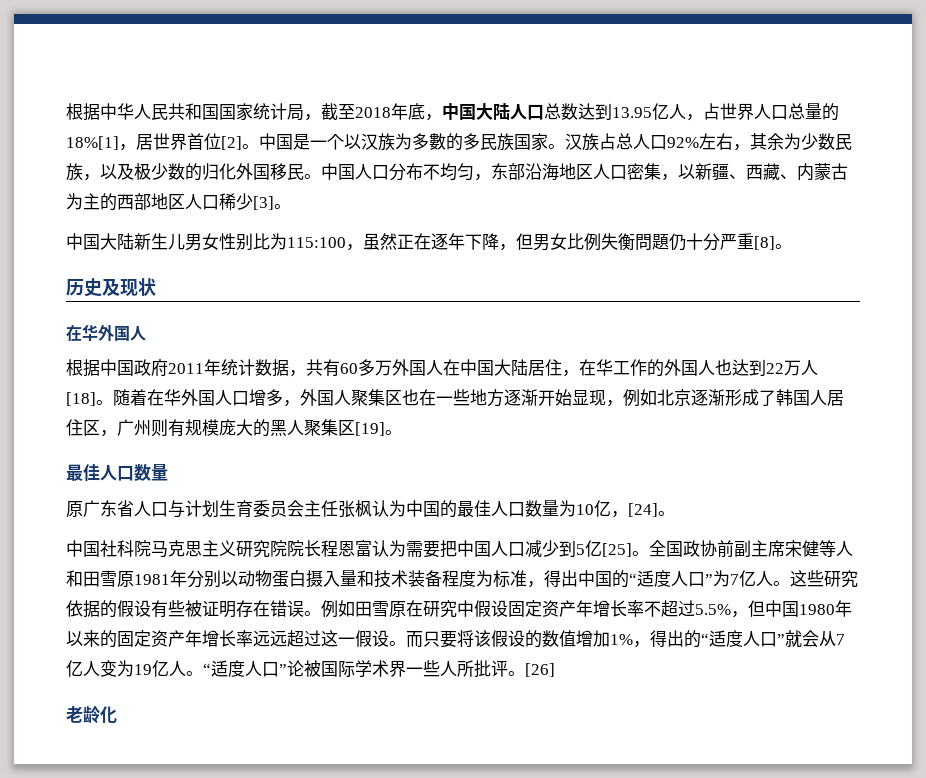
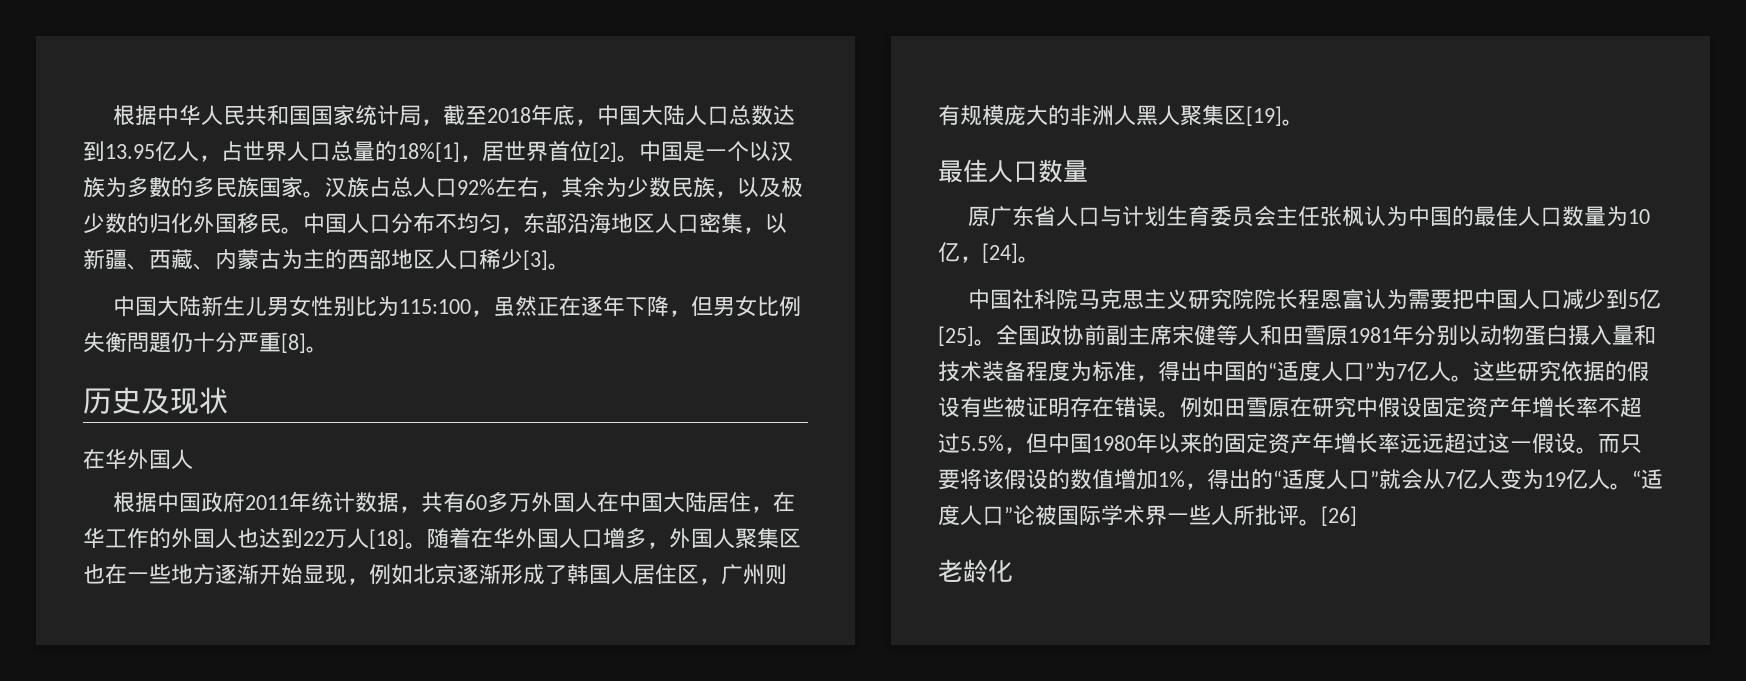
- 随着在华外国人口增多，外国人聚集区也在一些地方逐渐开始显现，例如北京逐渐形成了韩国人居住区，广州则有规模庞大的黑人聚集区[19]。
+ 随着在华外国人口增多，外国人聚集区也在一些地方逐渐开始显现，例如北京逐渐形成了韩国人居住区，广州则有规模庞大的非洲人黑人聚集区[19]。

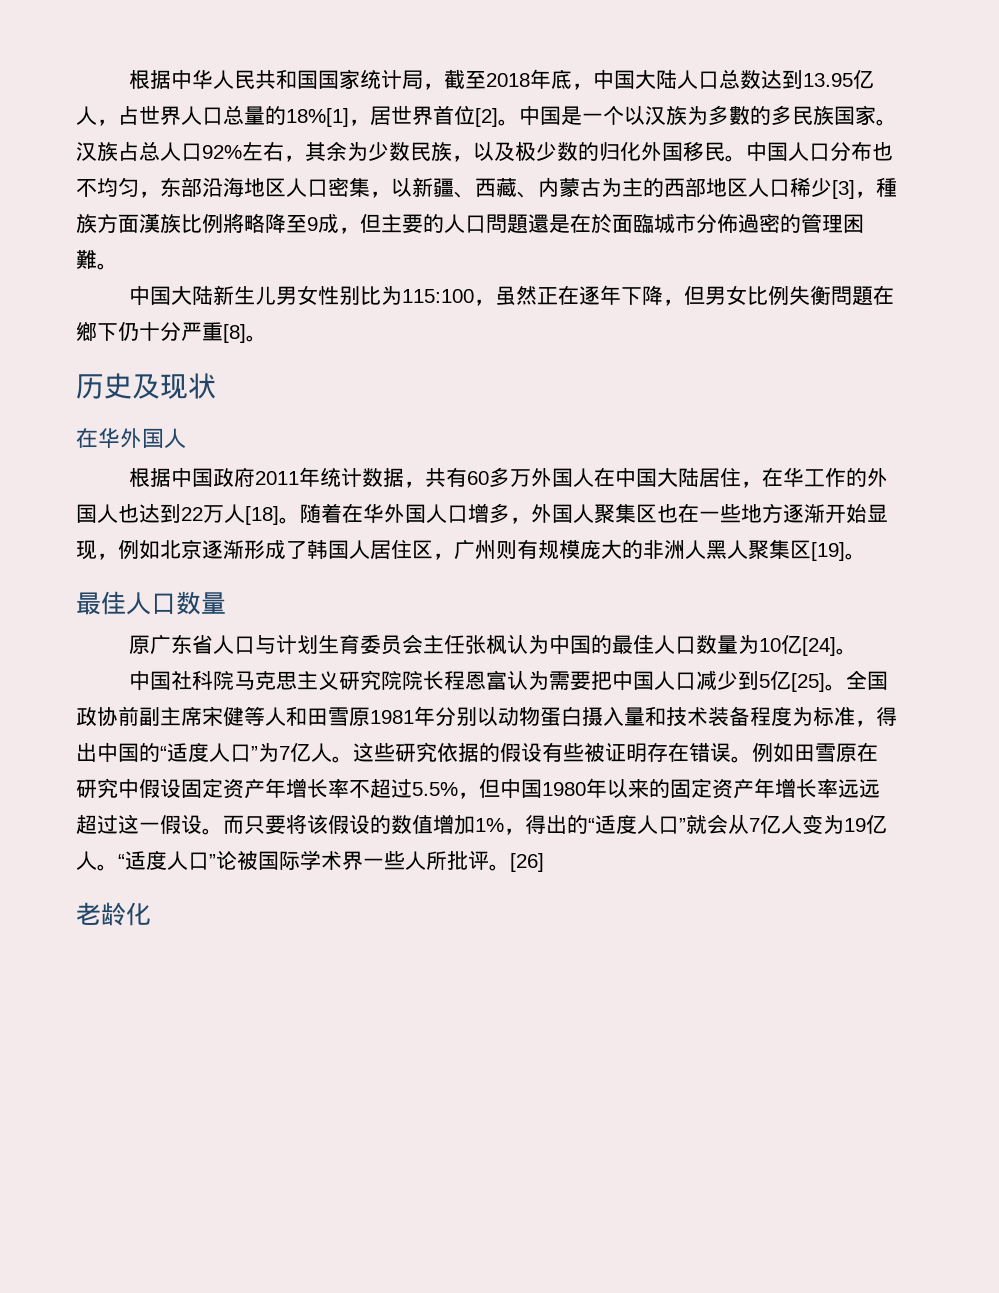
- 中国人口分布不均匀，东部沿海地区人口密集，以新疆、西藏、内蒙古为主的西部地区人口稀少[3]。
+ 中国人口分布也不均匀，东部沿海地区人口密集，以新疆、西藏、内蒙古为主的西部地区人口稀少[3]，種族方面漢族比例將略降至9成，但主要的人口問題還是在於面臨城市分佈過密的管理困難。
- 中国大陆新生儿男女性别比为115:100，虽然正在逐年下降，但男女比例失衡問題仍十分严重[8]。
+ 中国大陆新生儿男女性别比为115:100，虽然正在逐年下降，但男女比例失衡問題在鄉下仍十分严重[8]。
- 原广东省人口与计划生育委员会主任张枫认为中国的最佳人口数量为10亿，[24]。
+ 原广东省人口与计划生育委员会主任张枫认为中国的最佳人口数量为10亿[24]。

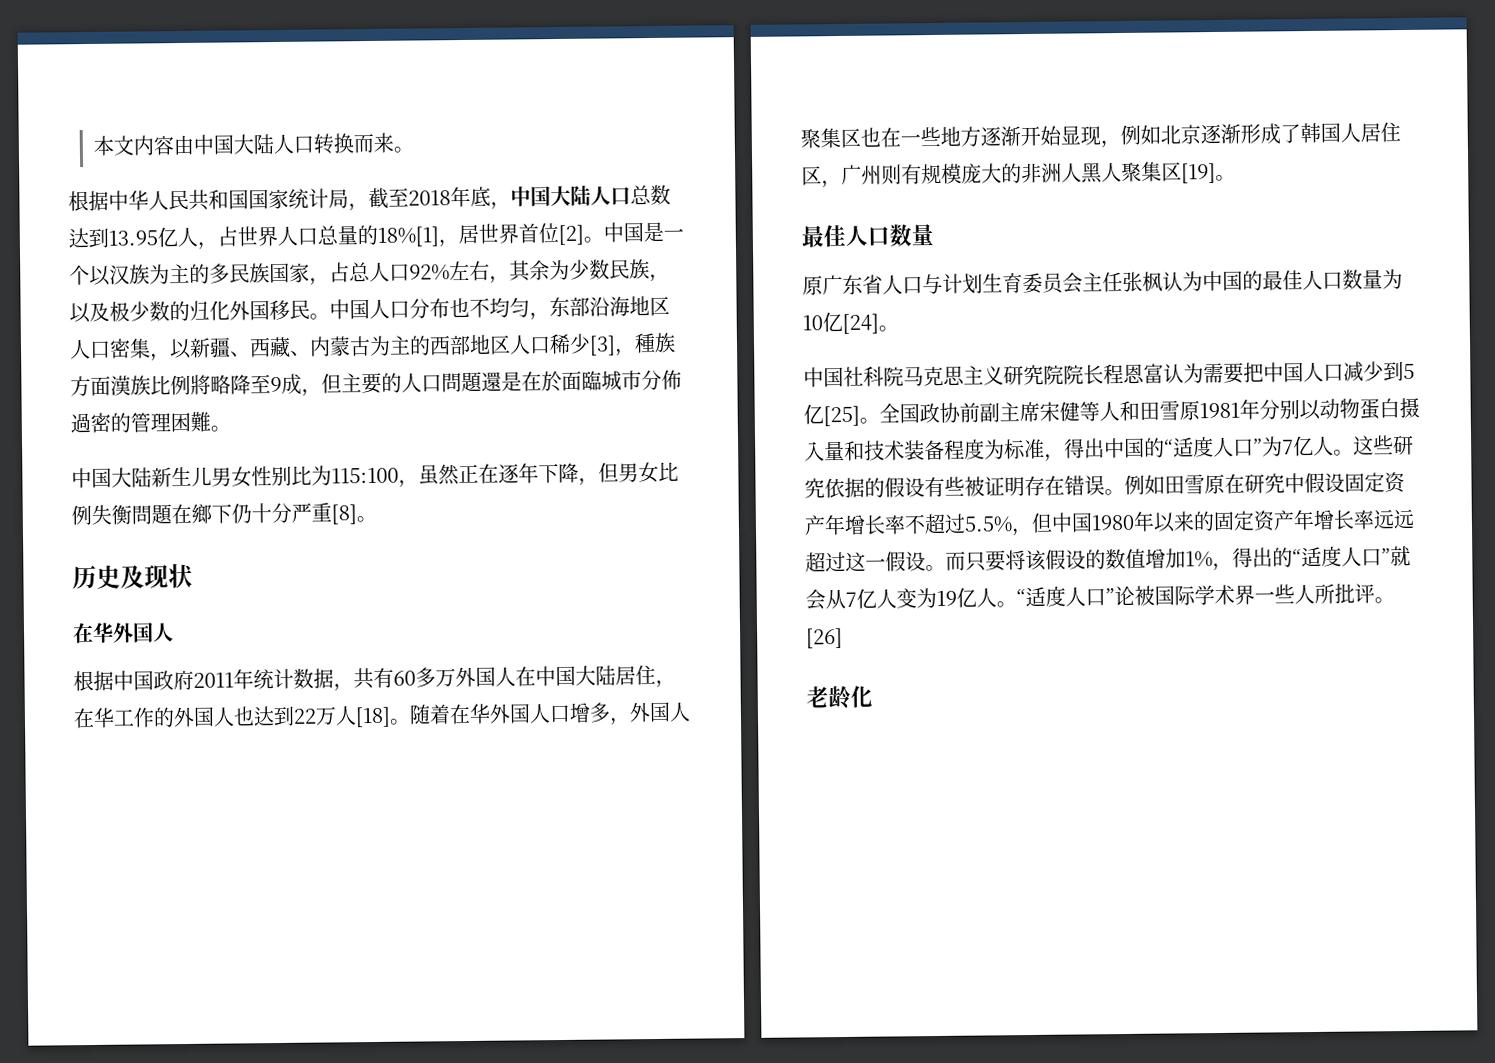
+ 本文内容由中国大陆人口转换而来。
- 中国是一个以汉族为多數的多民族国家。汉族占总人口92%左右，其余为少数民族，以及极少数的归化外国移民。
+ 中国是一个以汉族为主的多民族国家，占总人口92%左右，其余为少数民族，以及极少数的归化外国移民。

